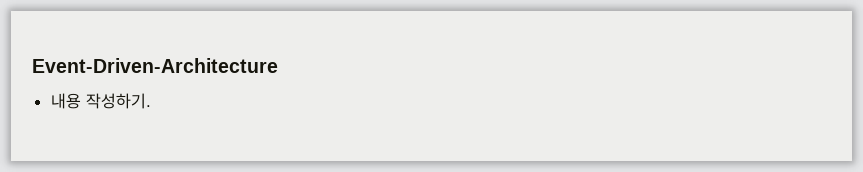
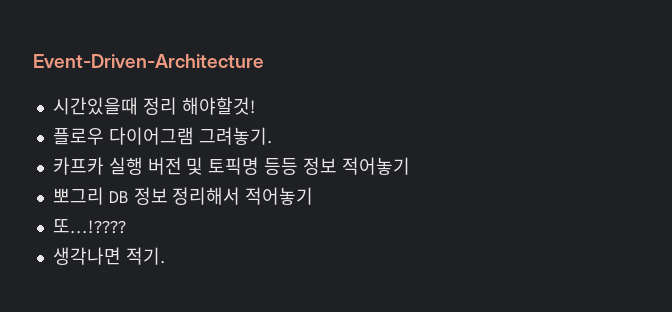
- 내용 작성하기.
+ 시간있을때 정리 해야할것!
+ 플로우 다이어그램 그려놓기.
+ 카프카 실행 버전 및 토픽명 등등 정보 적어놓기
+ 뽀그리 DB 정보 정리해서 적어놓기
+ 또...!????
+ 생각나면 적기.

